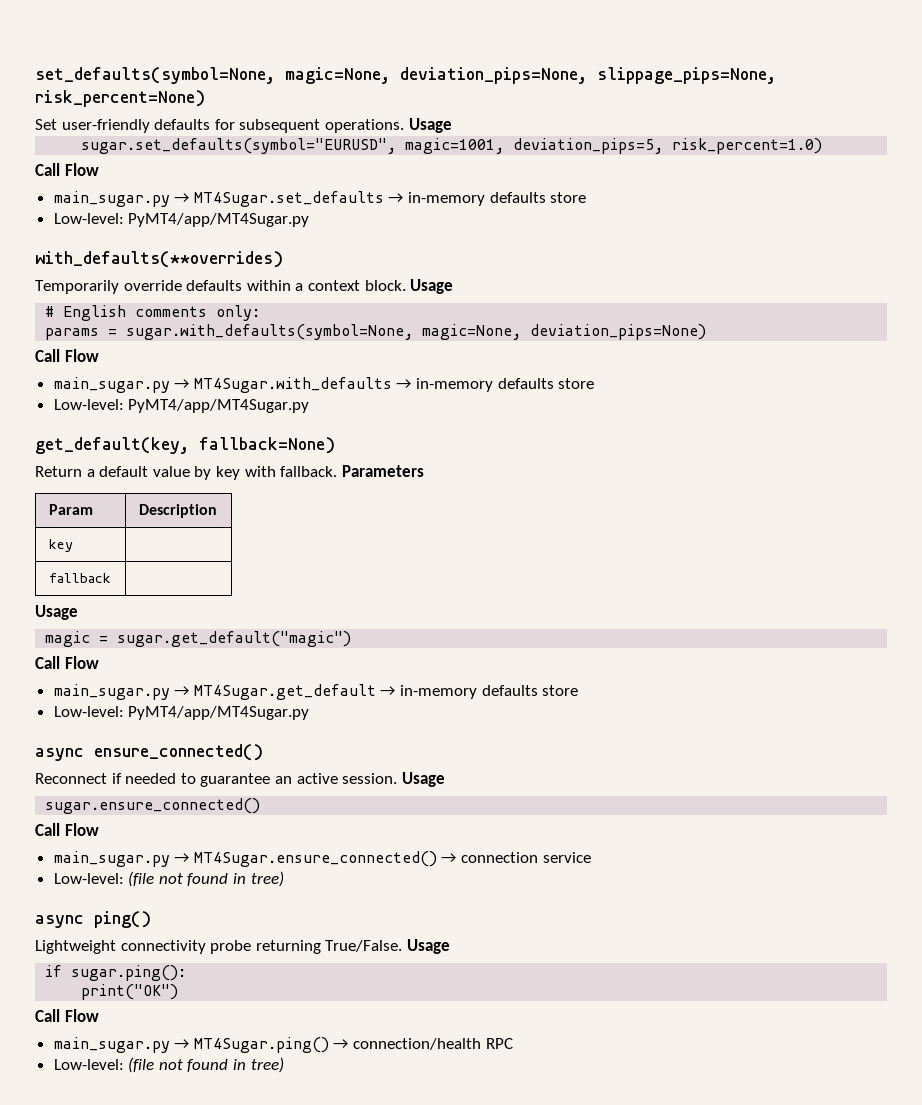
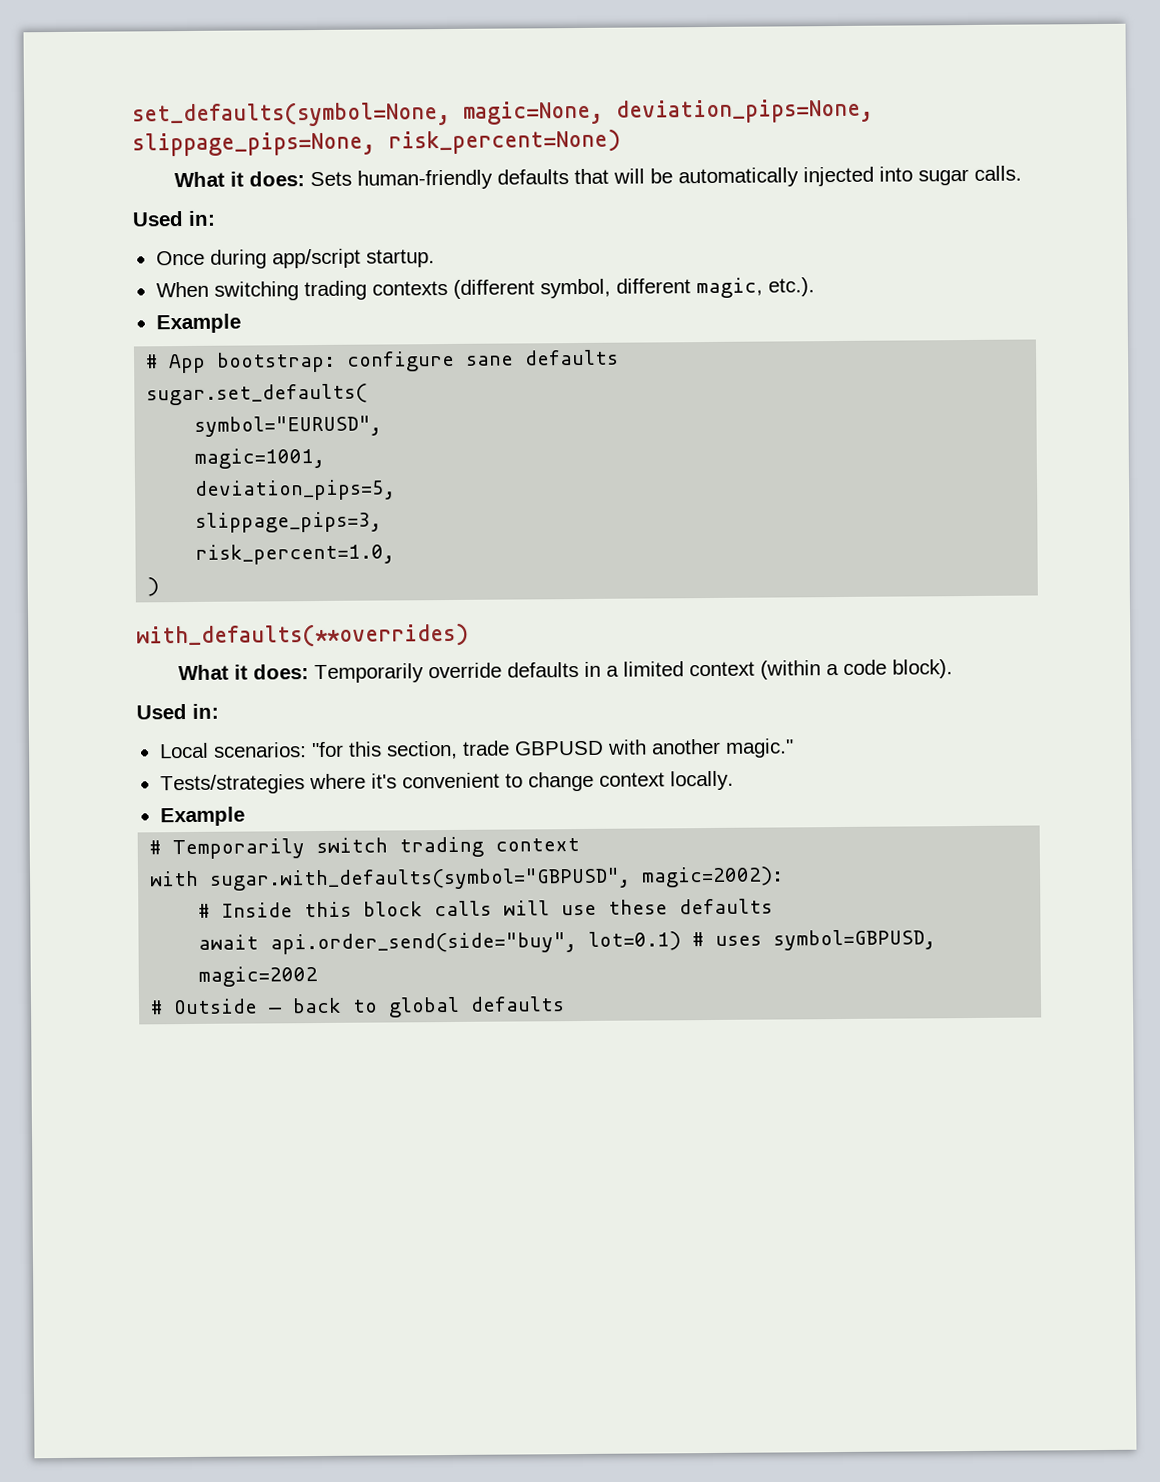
- Set user-friendly defaults for subsequent operations. Usage
- sugar.set_defaults(symbol="EURUSD", magic=1001, deviation_pips=5, risk_percent=1.0)
- Call Flow
- main_sugar.py → MT4Sugar.set_defaults → in-memory defaults store
- Low-level: PyMT4/app/MT4Sugar.py
+ What it does: Sets human-friendly defaults that will be automatically injected into sugar calls.
+ Used in:
+ Once during app/script startup.
+ When switching trading contexts (different symbol, different magic, etc.).
+ Example
+ # App bootstrap: configure sane defaults
+ sugar.set_defaults(
+ symbol="EURUSD",
+ magic=1001,
+ deviation_pips=5,
+ slippage_pips=3,
+ risk_percent=1.0,
+ )
  with_defaults(**overrides)
- Temporarily override defaults within a context block. Usage
- # English comments only:
- params = sugar.with_defaults(symbol=None, magic=None, deviation_pips=None)
- Call Flow
- main_sugar.py → MT4Sugar.with_defaults → in-memory defaults store
- Low-level: PyMT4/app/MT4Sugar.py
- get_default(key, fallback=None)
- Return a default value by key with fallback. Parameters
- Param | Description
- key |
- fallback |
- Usage
- magic = sugar.get_default("magic")
- Call Flow
- main_sugar.py → MT4Sugar.get_default → in-memory defaults store
- Low-level: PyMT4/app/MT4Sugar.py
- async ensure_connected()
- Reconnect if needed to guarantee an active session. Usage
- sugar.ensure_connected()
- Call Flow
- main_sugar.py → MT4Sugar.ensure_connected() → connection service
- Low-level: (file not found in tree)
- async ping()
- Lightweight connectivity probe returning True/False. Usage
- if sugar.ping():
- print("OK")
- Call Flow
- main_sugar.py → MT4Sugar.ping() → connection/health RPC
- Low-level: (file not found in tree)
+ What it does: Temporarily override defaults in a limited context (within a code block).
+ Used in:
+ Local scenarios: "for this section, trade GBPUSD with another magic."
+ Tests/strategies where it's convenient to change context locally.
+ Example
+ # Temporarily switch trading context
+ with sugar.with_defaults(symbol="GBPUSD", magic=2002):
+ # Inside this block calls will use these defaults
+ await api.order_send(side="buy", lot=0.1) # uses symbol=GBPUSD, magic=2002
+ # Outside — back to global defaults

